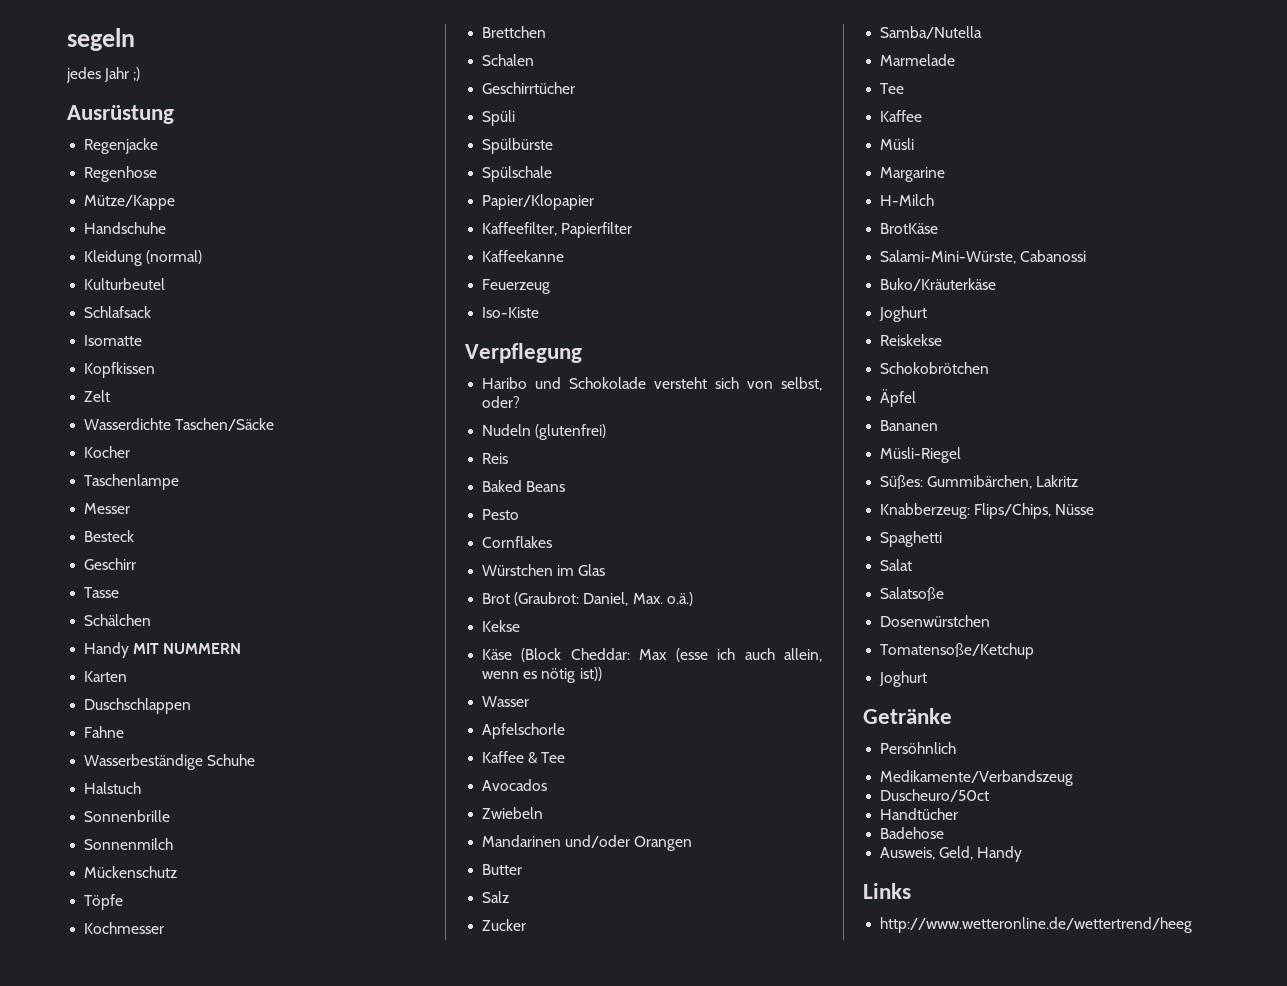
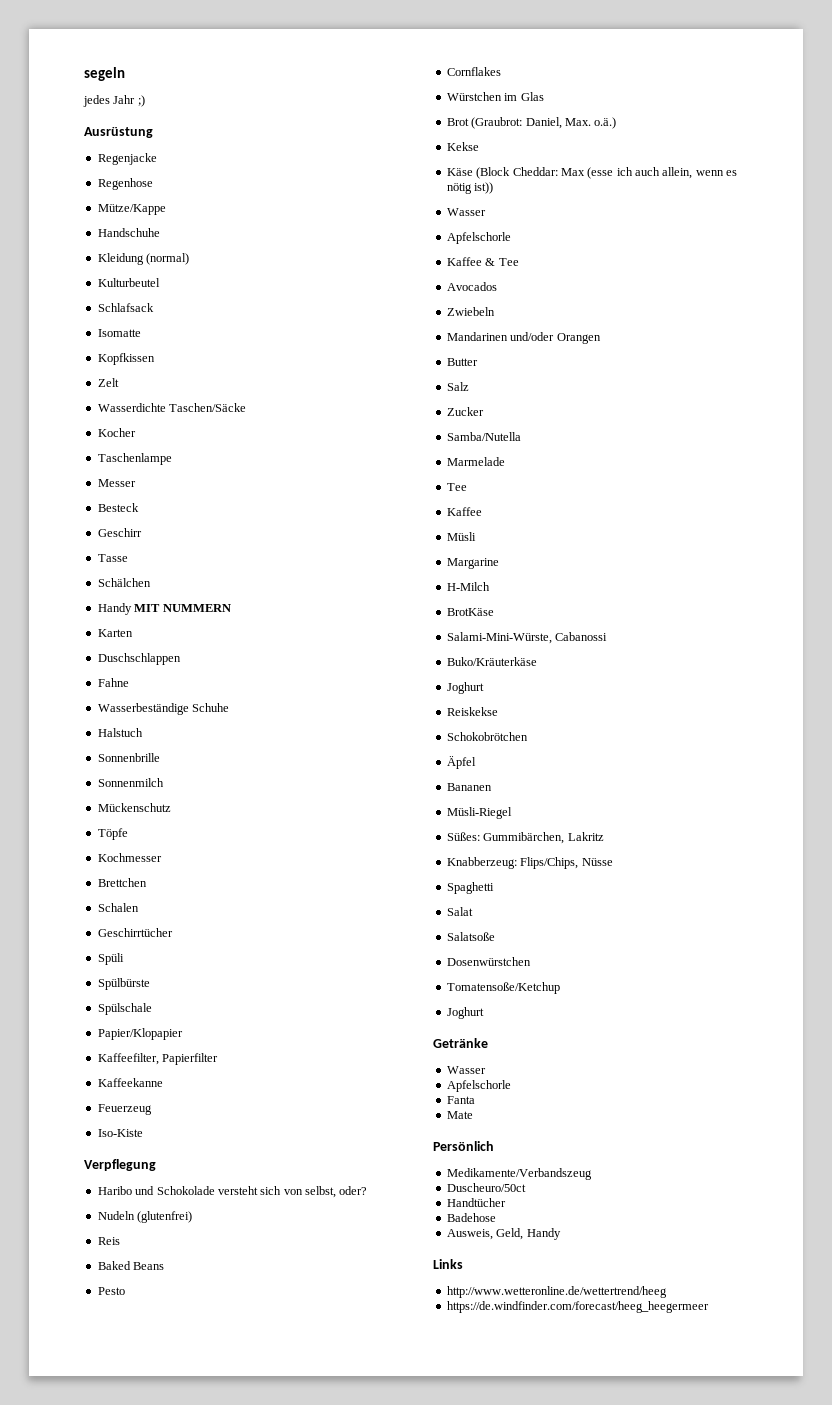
  Getränke
- Persöhnlich
+ Wasser
+ Apfelschorle
+ Fanta
+ Mate
+ Persönlich
+ https://de.windfinder.com/forecast/heeg_heegermeer

